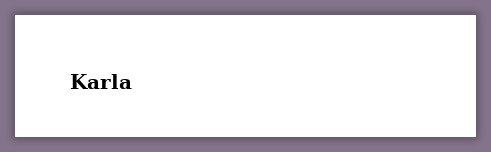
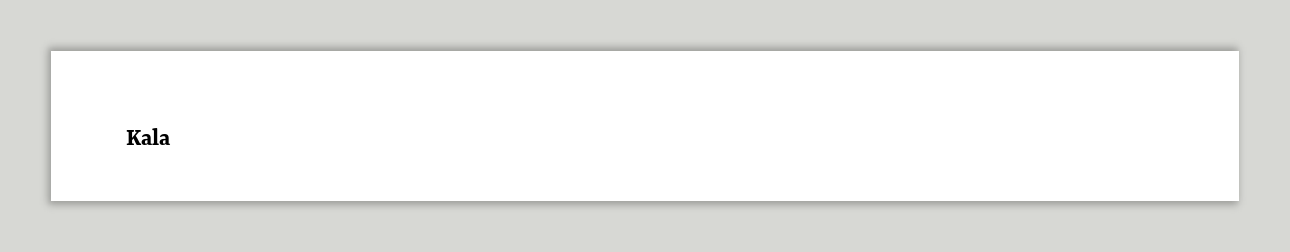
- Karla
+ Kala

